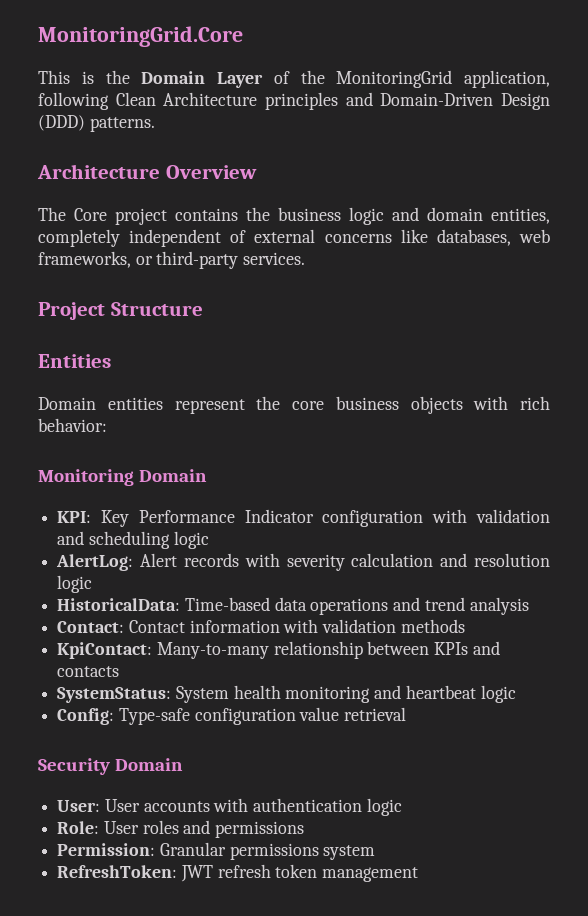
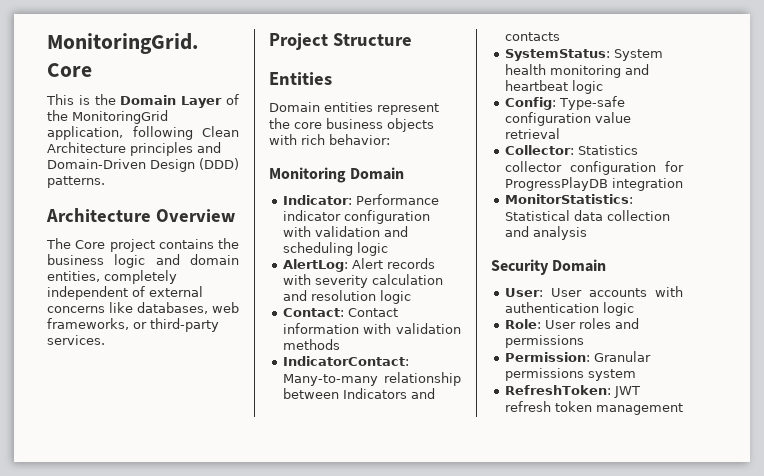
- KPI: Key Performance Indicator configuration with validation and scheduling logic
+ Indicator: Performance indicator configuration with validation and scheduling logic
- HistoricalData: Time-based data operations and trend analysis
- KpiContact: Many-to-many relationship between KPIs and contacts
+ IndicatorContact: Many-to-many relationship between Indicators and contacts
+ Collector: Statistics collector configuration for ProgressPlayDB integration
+ MonitorStatistics: Statistical data collection and analysis

